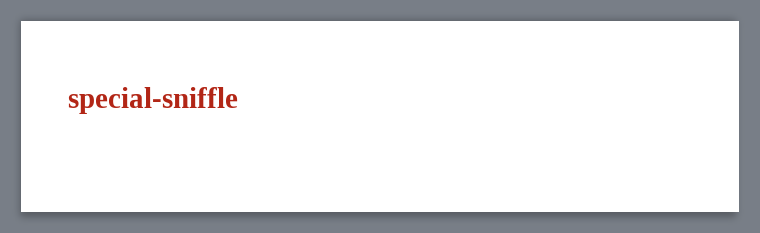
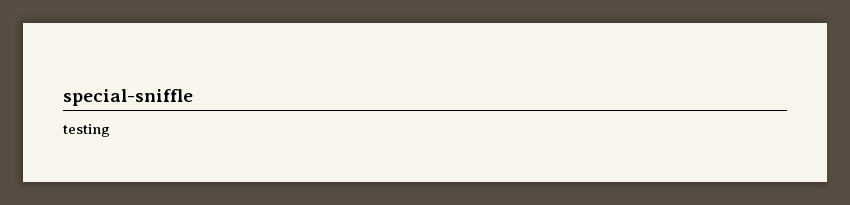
+ testing

